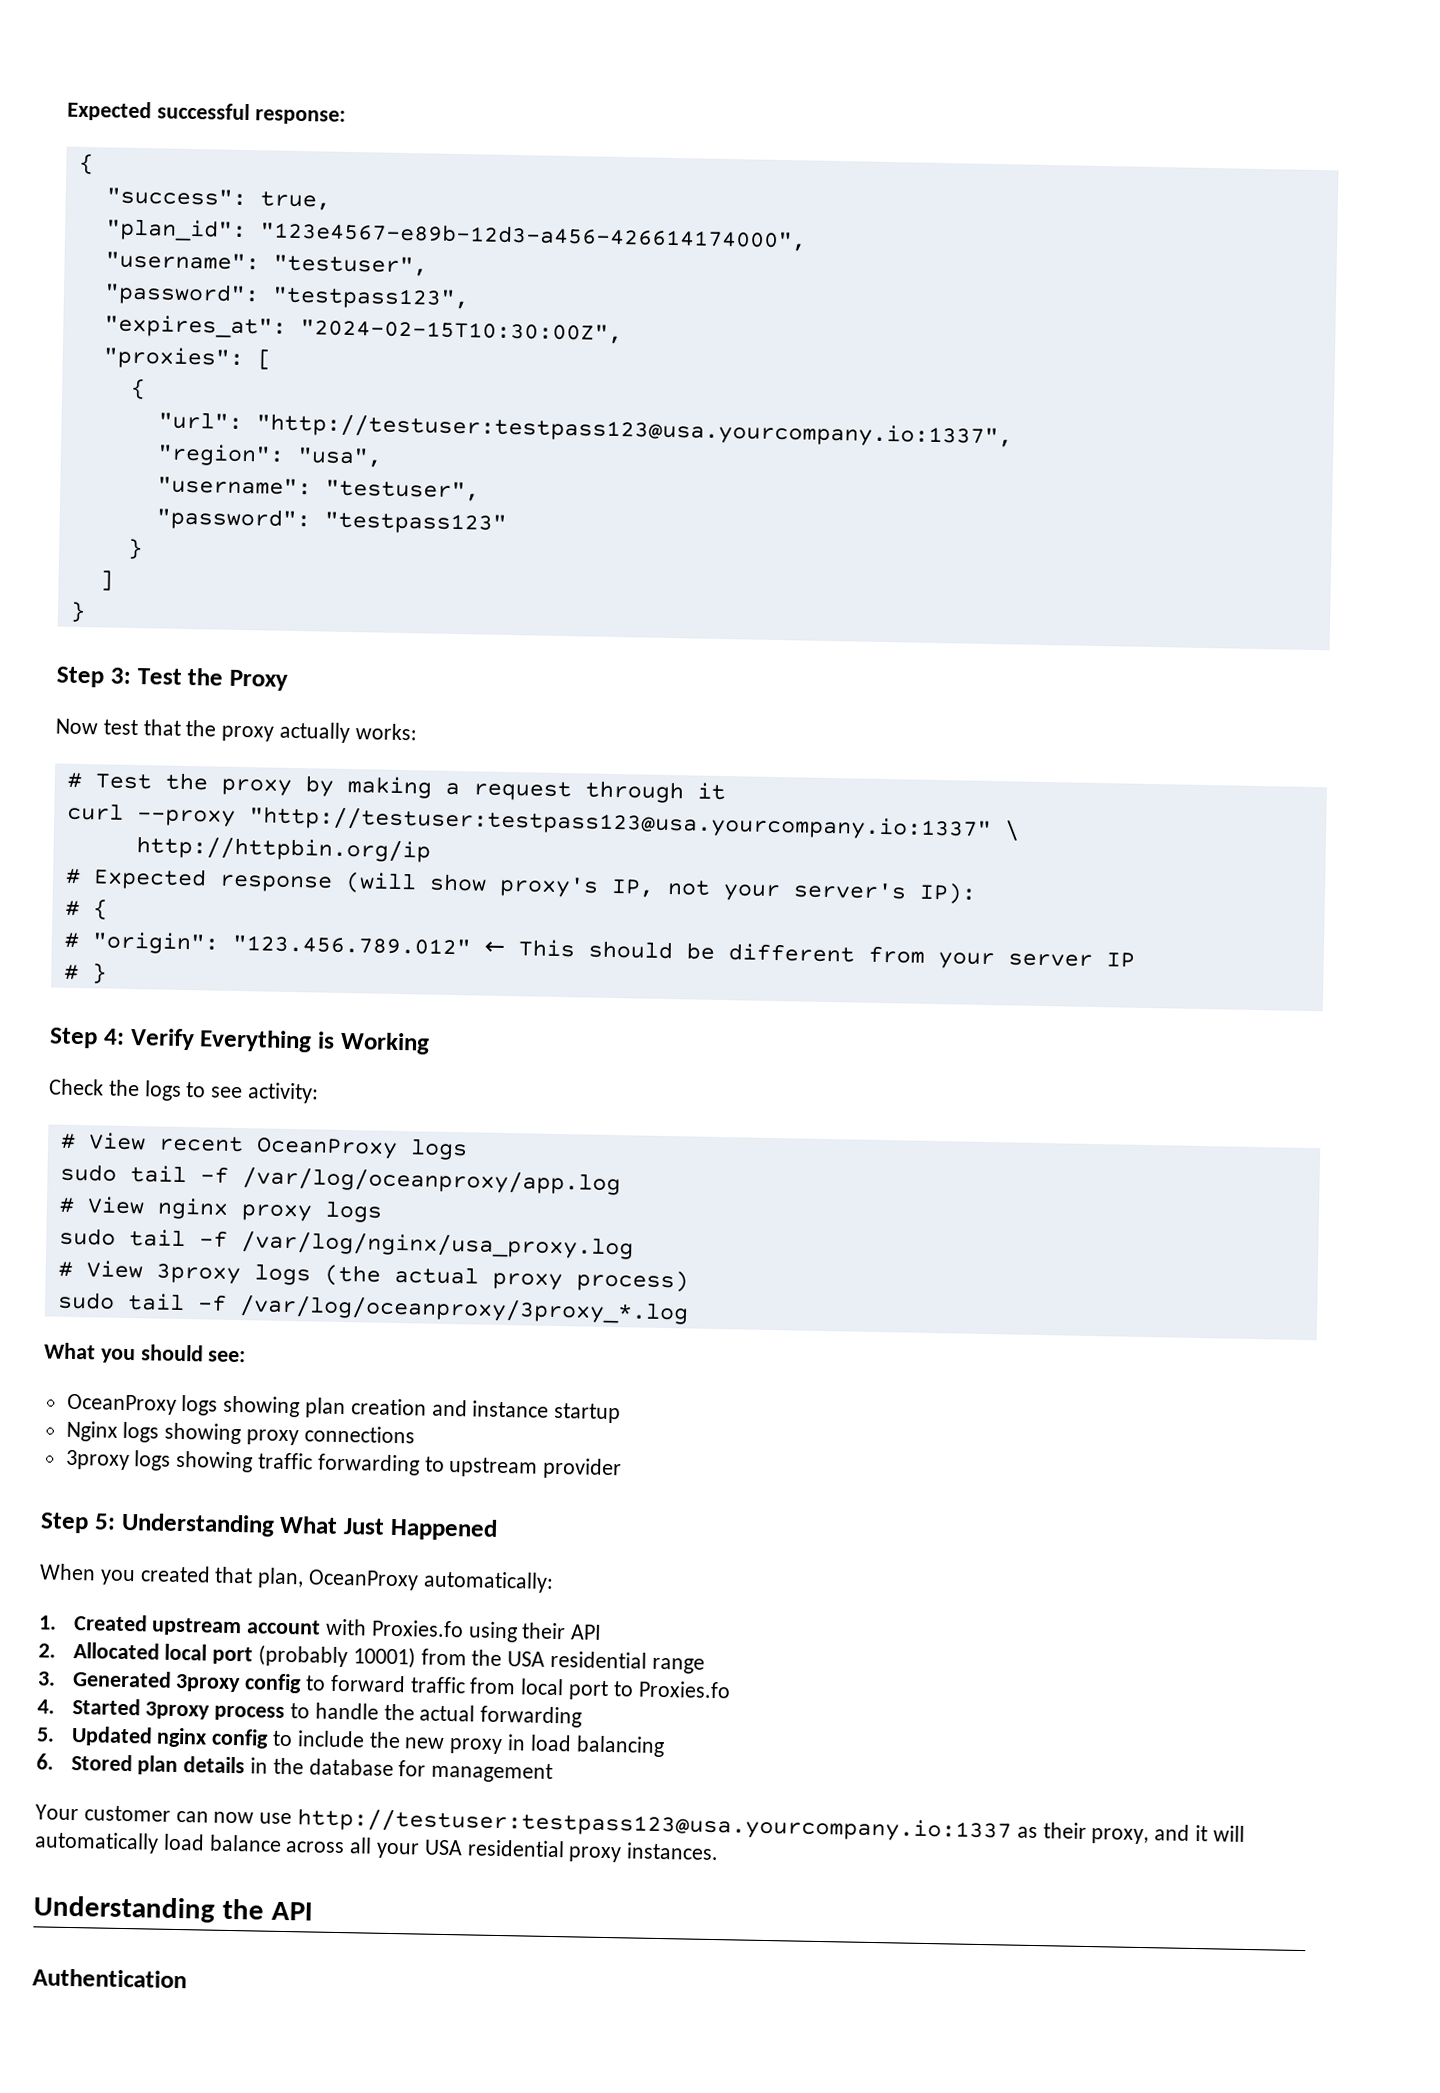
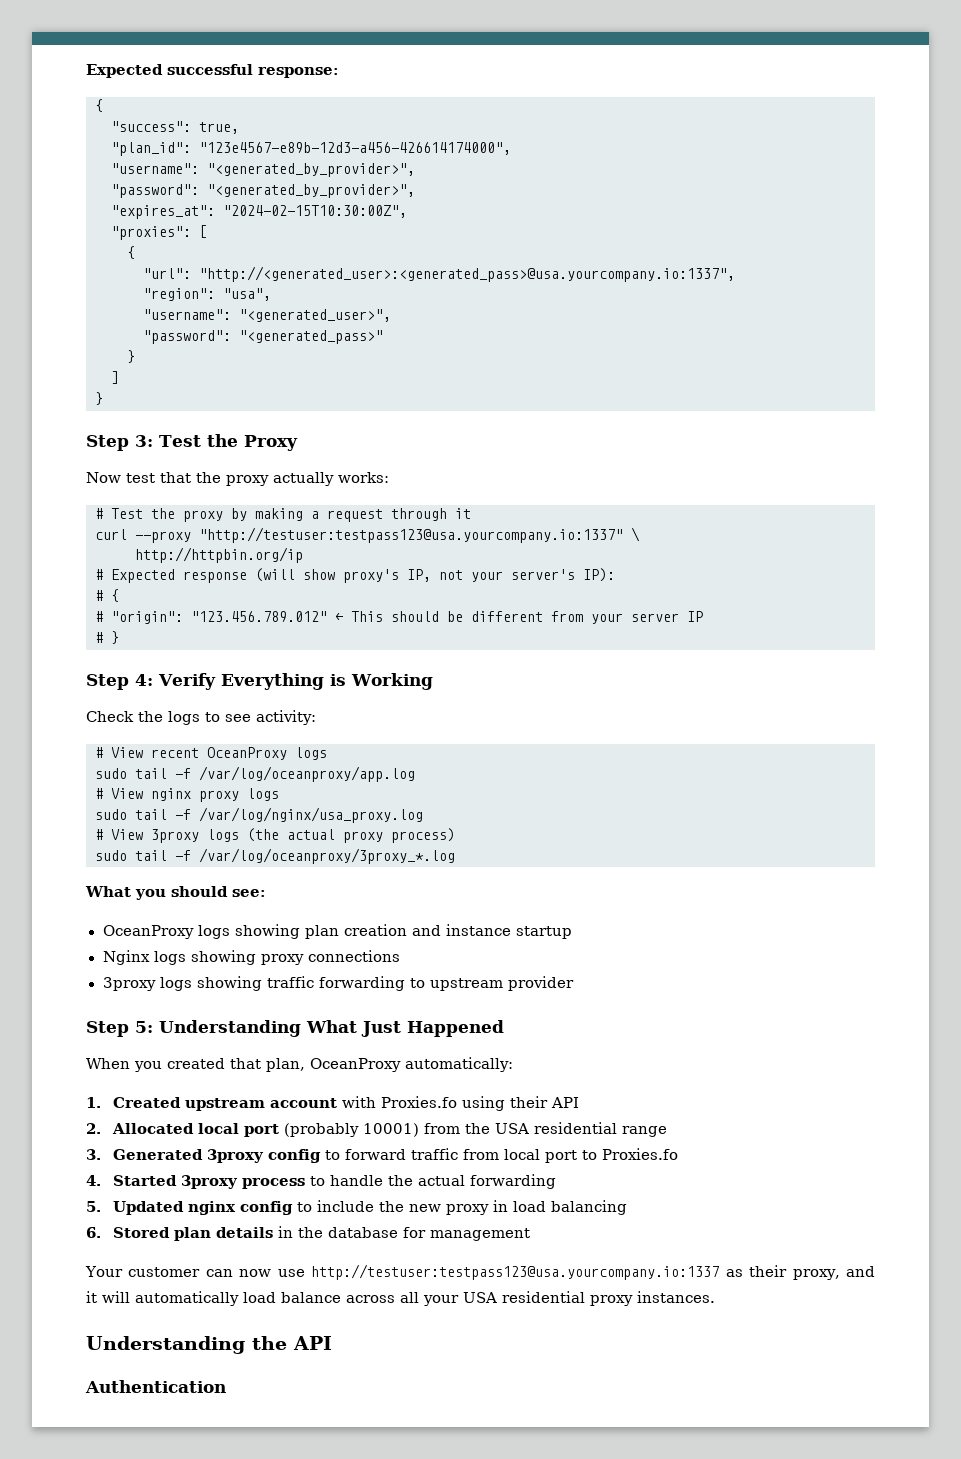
  "plan_id": "123e4567-e89b-12d3-a456-426614174000",
- "username": "testuser",
- "password": "testpass123",
+ "username": "<generated_by_provider>",
+ "password": "<generated_by_provider>",
- "url": "http://testuser:testpass123@usa.yourcompany.io:1337",
+ "url": "http://<generated_user>:<generated_pass>@usa.yourcompany.io:1337",
  "region": "usa",
- "username": "testuser",
- "password": "testpass123"
+ "username": "<generated_user>",
+ "password": "<generated_pass>"

